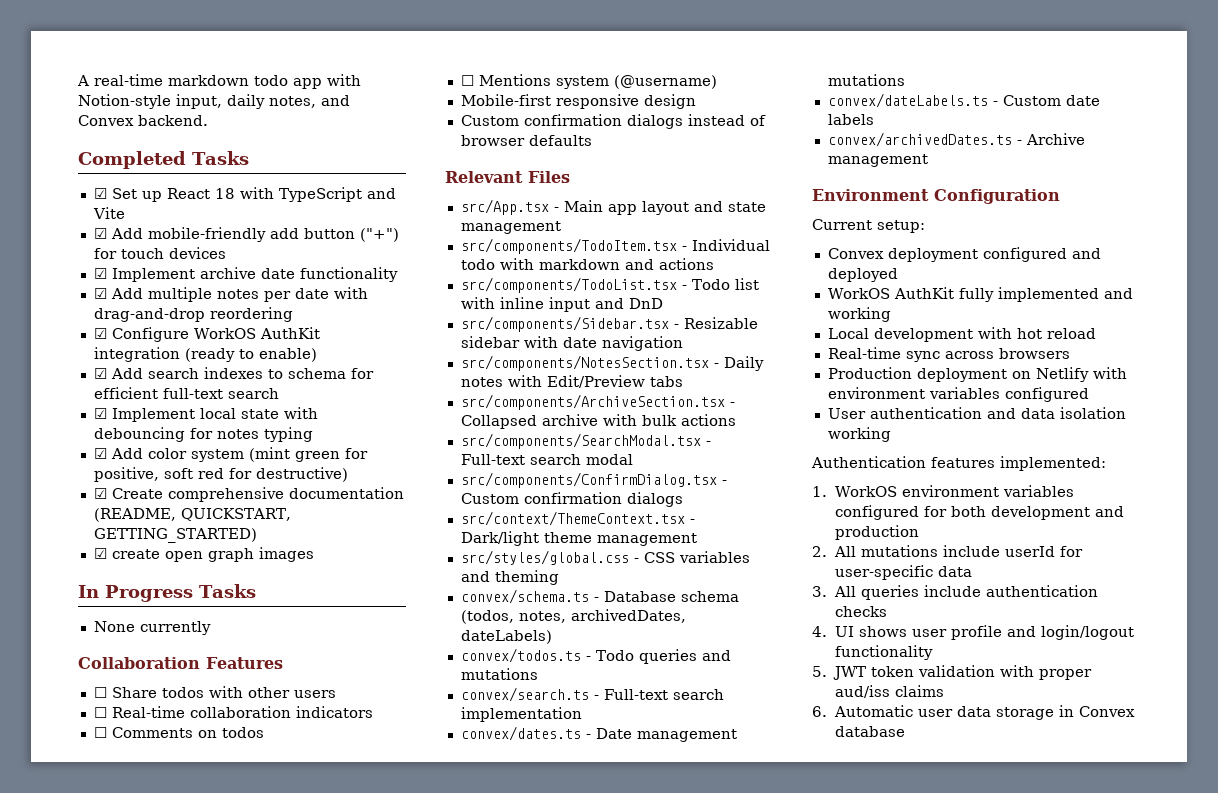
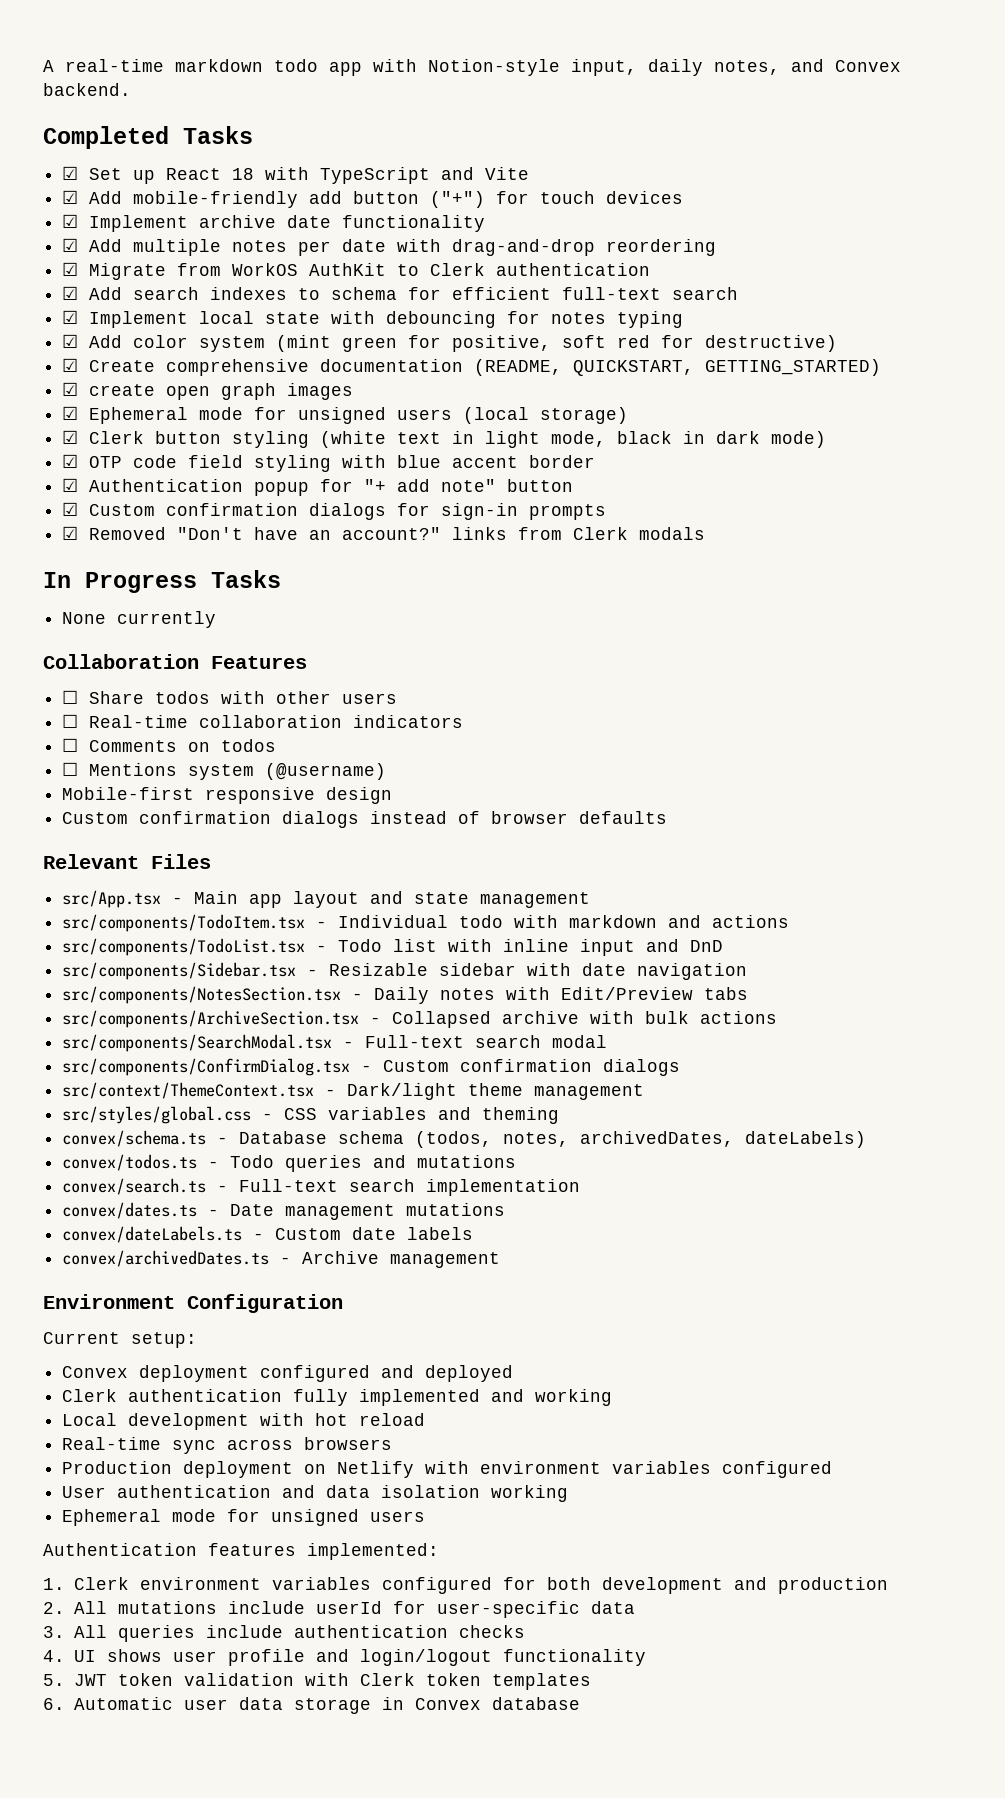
- ☑ Configure WorkOS AuthKit integration (ready to enable)
+ ☑ Migrate from WorkOS AuthKit to Clerk authentication
+ ☑ Ephemeral mode for unsigned users (local storage)
+ ☑ Clerk button styling (white text in light mode, black in dark mode)
+ ☑ OTP code field styling with blue accent border
+ ☑ Authentication popup for "+ add note" button
+ ☑ Custom confirmation dialogs for sign-in prompts
+ ☑ Removed "Don't have an account?" links from Clerk modals
- WorkOS AuthKit fully implemented and working
+ Clerk authentication fully implemented and working
  User authentication and data isolation working
+ Ephemeral mode for unsigned users
- 1. WorkOS environment variables configured for both development and production
+ 1. Clerk environment variables configured for both development and production
- 5. JWT token validation with proper aud/iss claims
+ 5. JWT token validation with Clerk token templates

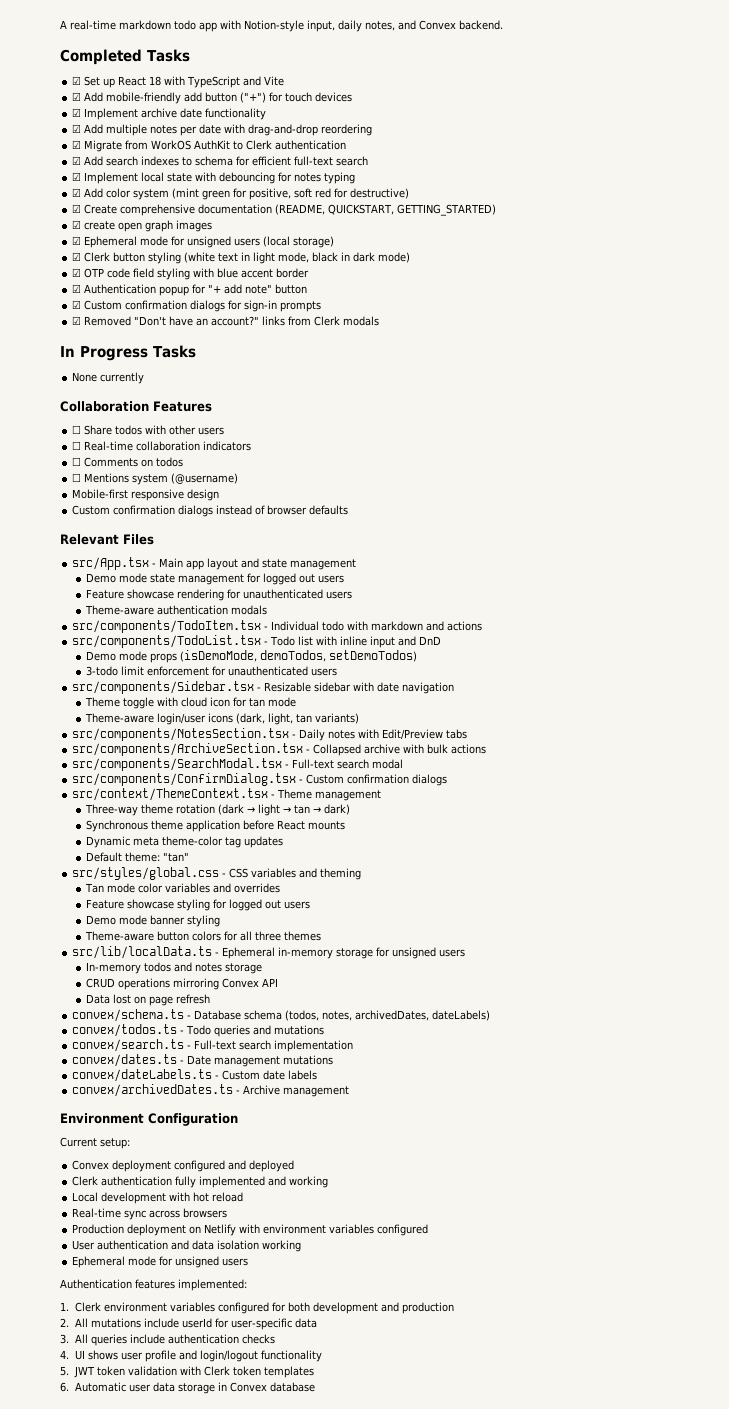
+ Demo mode state management for logged out users
+ Feature showcase rendering for unauthenticated users
+ Theme-aware authentication modals
+ Demo mode props (isDemoMode, demoTodos, setDemoTodos)
+ 3-todo limit enforcement for unauthenticated users
+ Theme toggle with cloud icon for tan mode
+ Theme-aware login/user icons (dark, light, tan variants)
- src/context/ThemeContext.tsx - Dark/light theme management
+ src/context/ThemeContext.tsx - Theme management
+ Three-way theme rotation (dark → light → tan → dark)
+ Synchronous theme application before React mounts
+ Dynamic meta theme-color tag updates
+ Default theme: "tan"
+ Tan mode color variables and overrides
+ Feature showcase styling for logged out users
+ Demo mode banner styling
+ Theme-aware button colors for all three themes
+ src/lib/localData.ts - Ephemeral in-memory storage for unsigned users
+ In-memory todos and notes storage
+ CRUD operations mirroring Convex API
+ Data lost on page refresh

